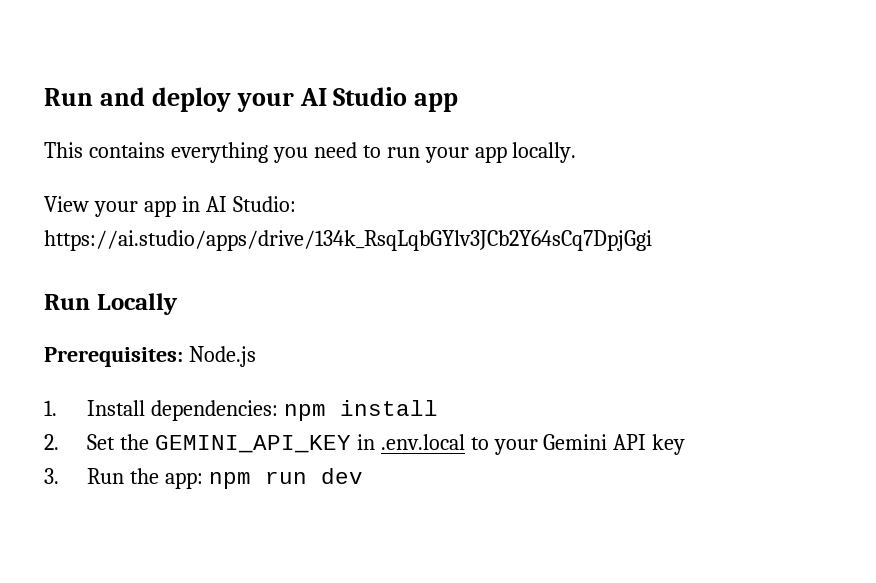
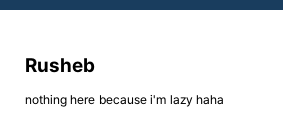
- Run and deploy your AI Studio app
- This contains everything you need to run your app locally.
- View your app in AI Studio: https://ai.studio/apps/drive/134k_RsqLqbGYlv3JCb2Y64sCq7DpjGgi
- Run Locally
- Prerequisites: Node.js
- 1. Install dependencies: npm install
- 2. Set the GEMINI_API_KEY in .env.local to your Gemini API key
- 3. Run the app: npm run dev
+ Rusheb
+ nothing here because i'm lazy haha

